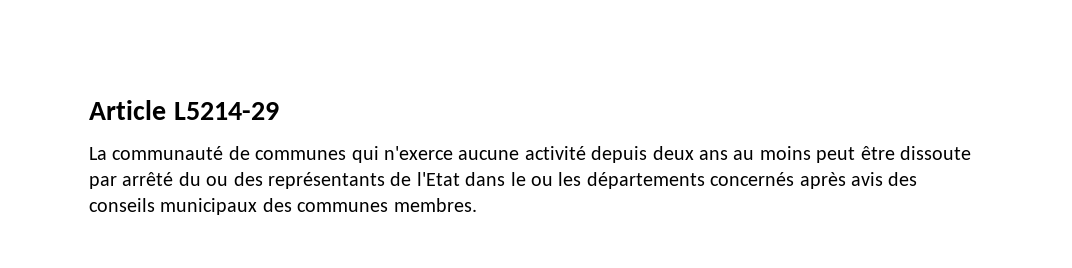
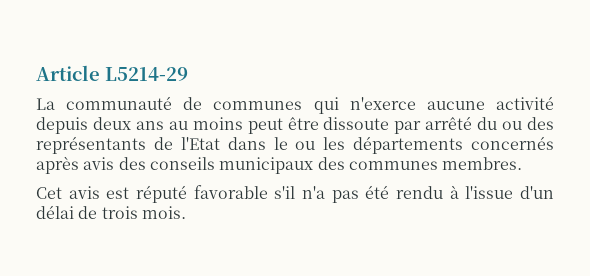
+ Cet avis est réputé favorable s'il n'a pas été rendu à l'issue d'un délai de trois mois.

